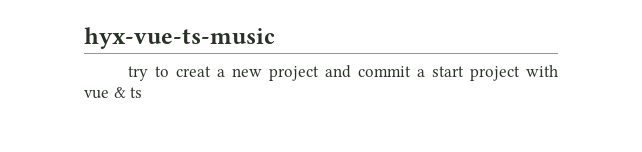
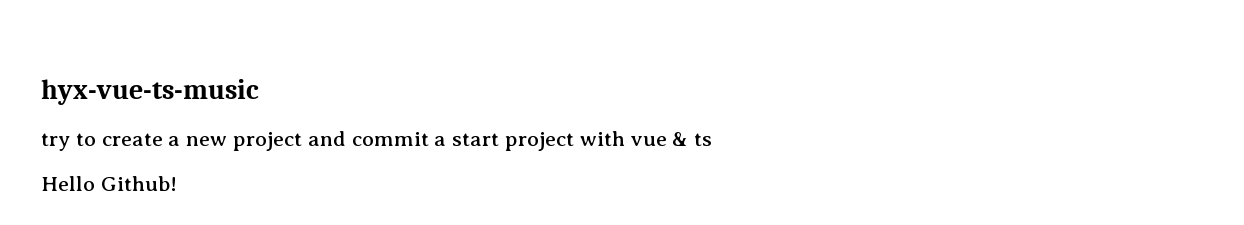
- try to creat a new project and commit a start project with vue & ts
+ try to create a new project and commit a start project with vue & ts
+ Hello Github!

